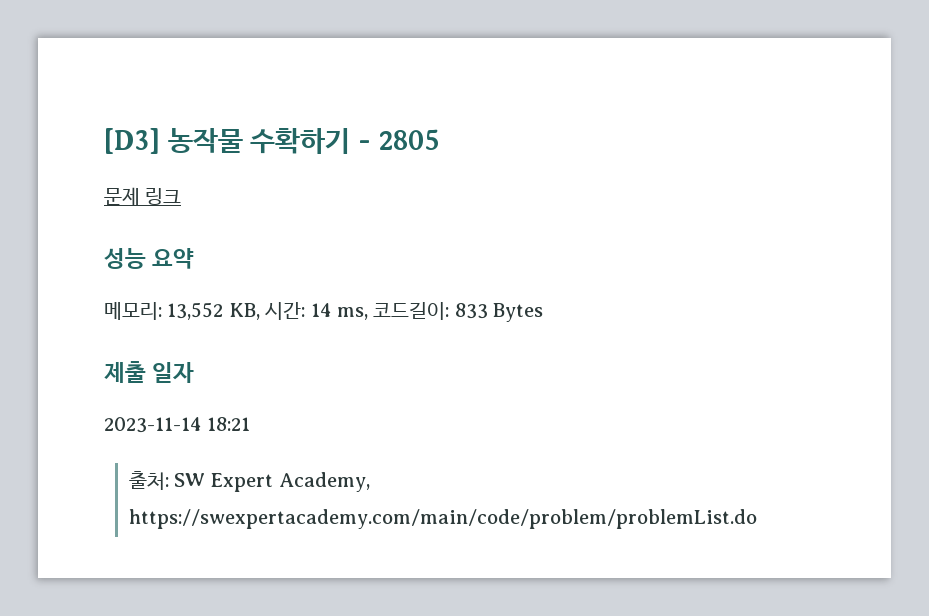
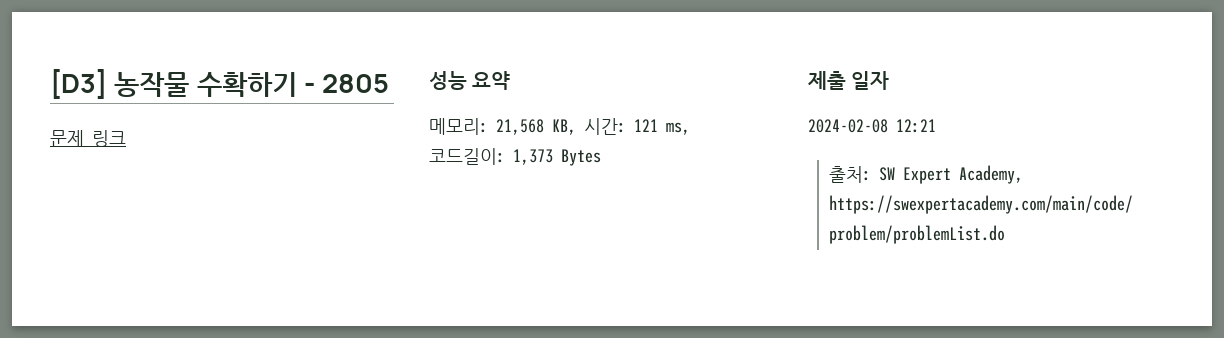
- 메모리: 13,552 KB, 시간: 14 ms, 코드길이: 833 Bytes
+ 메모리: 21,568 KB, 시간: 121 ms, 코드길이: 1,373 Bytes
- 2023-11-14 18:21
+ 2024-02-08 12:21

